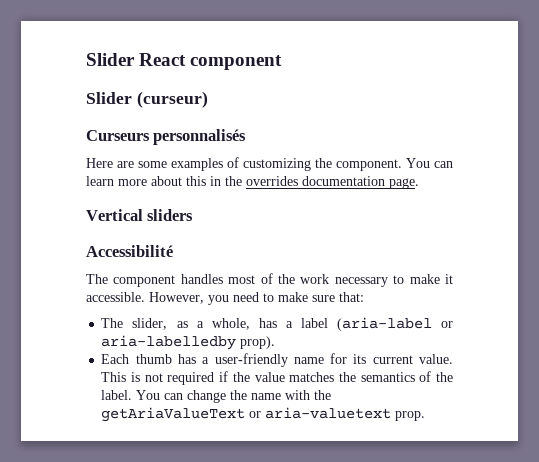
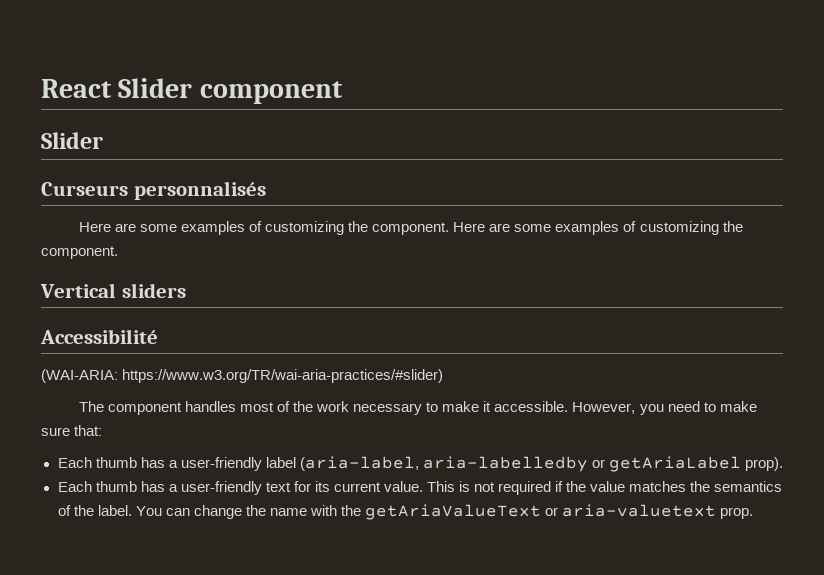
- Slider React component
- Slider (curseur)
+ React Slider component
+ Slider
- Here are some examples of customizing the component. You can learn more about this in the overrides documentation page.
+ Here are some examples of customizing the component. Here are some examples of customizing the component.
+ (WAI-ARIA: https://www.w3.org/TR/wai-aria-practices/#slider)
- The slider, as a whole, has a label (aria-label or aria-labelledby prop).
+ Each thumb has a user-friendly label (aria-label, aria-labelledby or getAriaLabel prop).
- Each thumb has a user-friendly name for its current value.
+ Each thumb has a user-friendly text for its current value.

